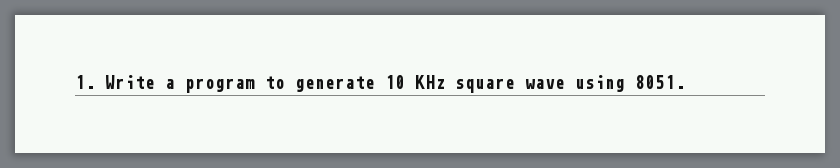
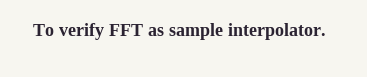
- 1. Write a program to generate 10 KHz square wave using 8051.
+ To verify FFT as sample interpolator.

